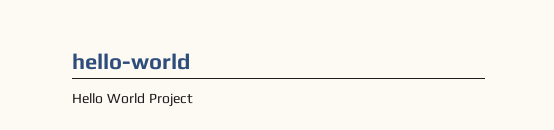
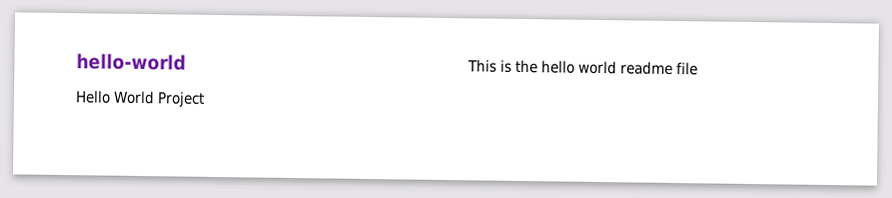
+ This is the hello world readme file

